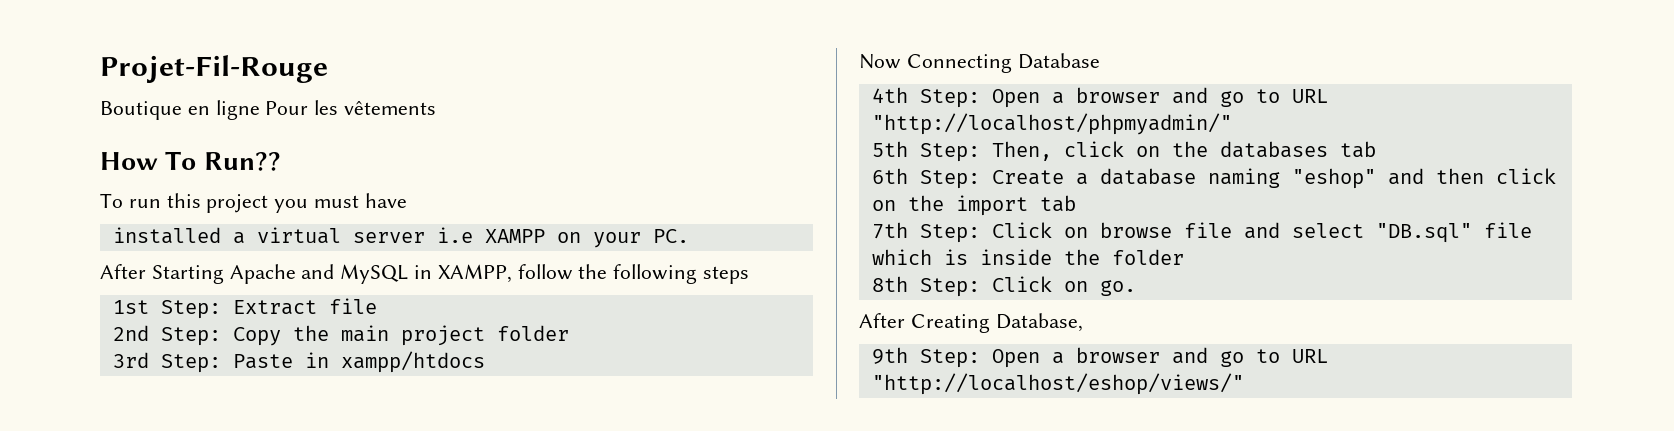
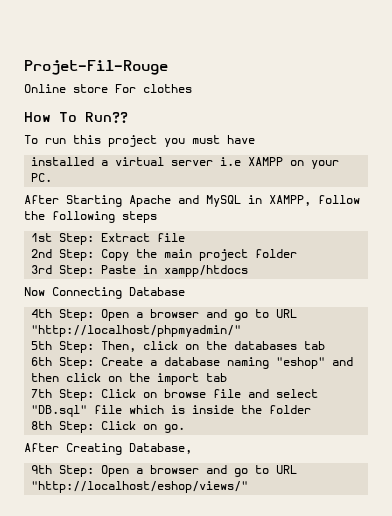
- Boutique en ligne Pour les vêtements
+ Online store For clothes

